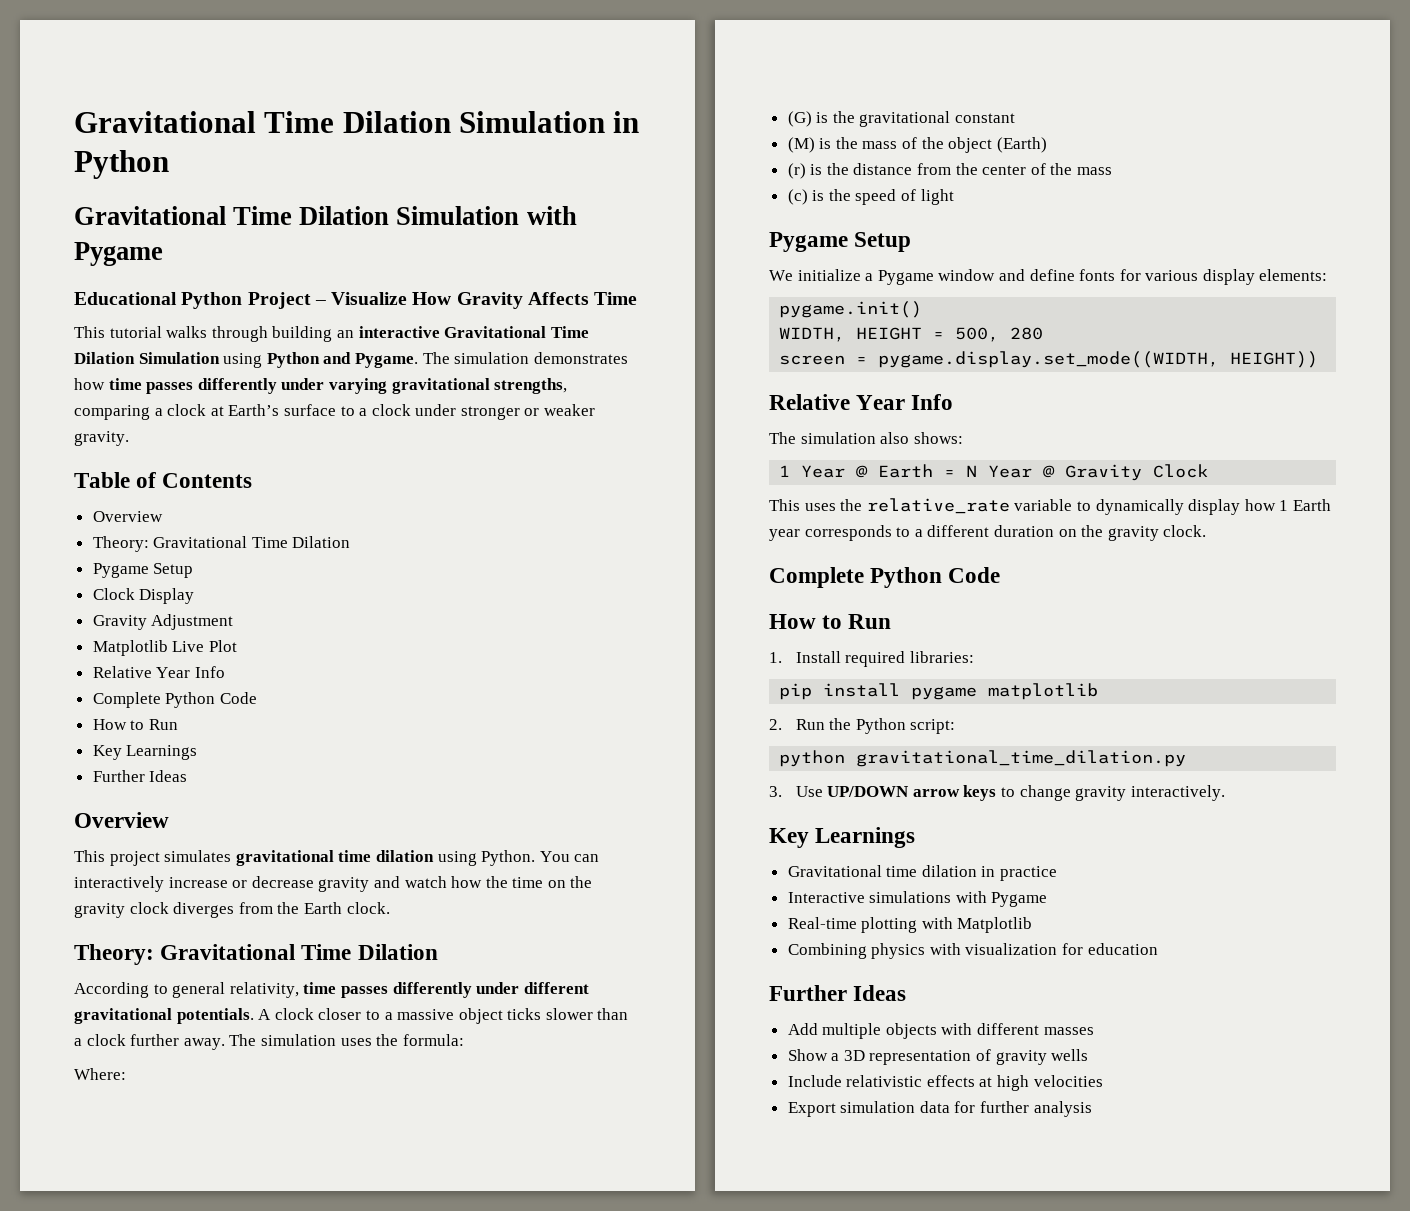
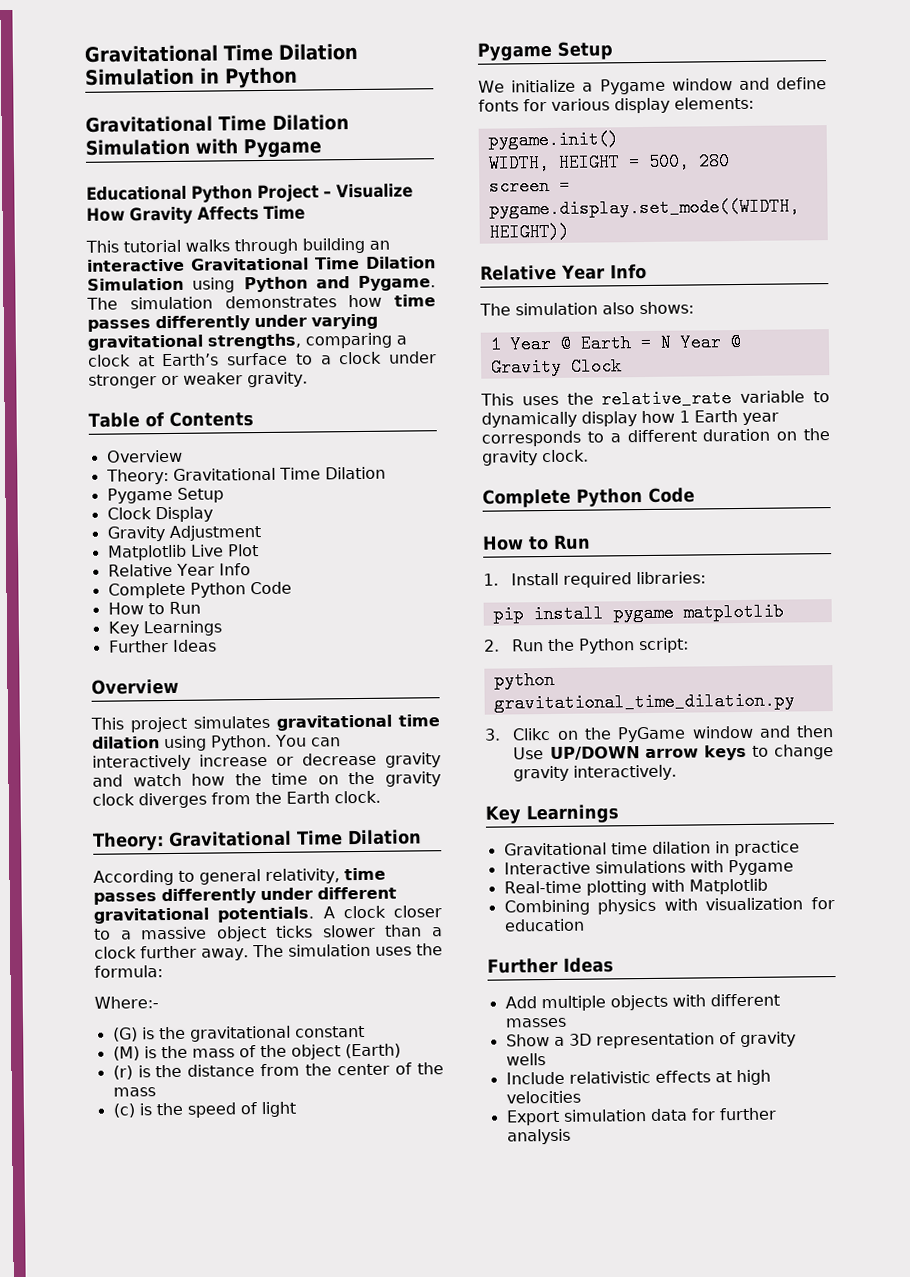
- Where:
+ Where:-
- 3. Use UP/DOWN arrow keys to change gravity interactively.
+ 3. Clikc on the PyGame window and then Use UP/DOWN arrow keys to change gravity interactively.

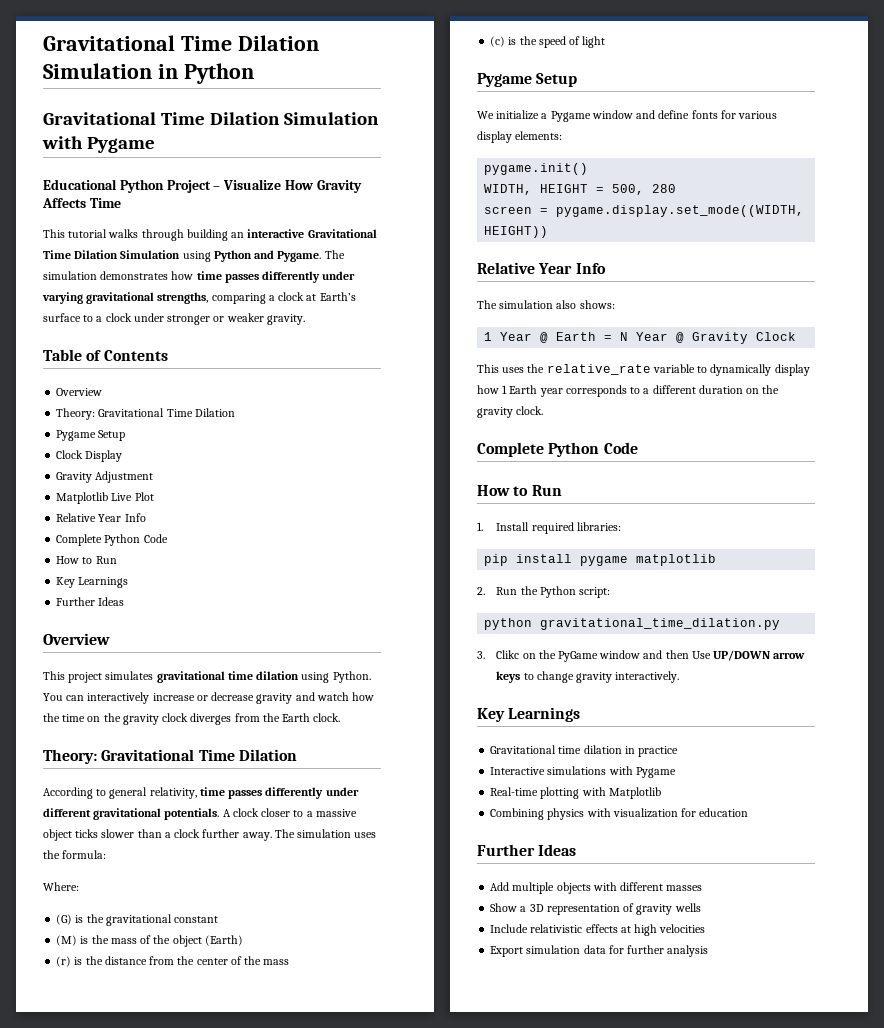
- Where:-
+ Where:

